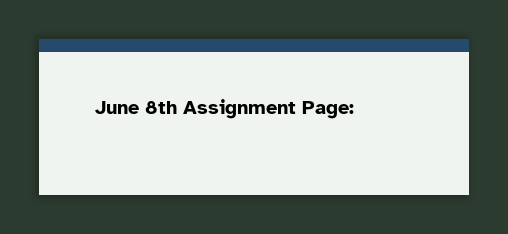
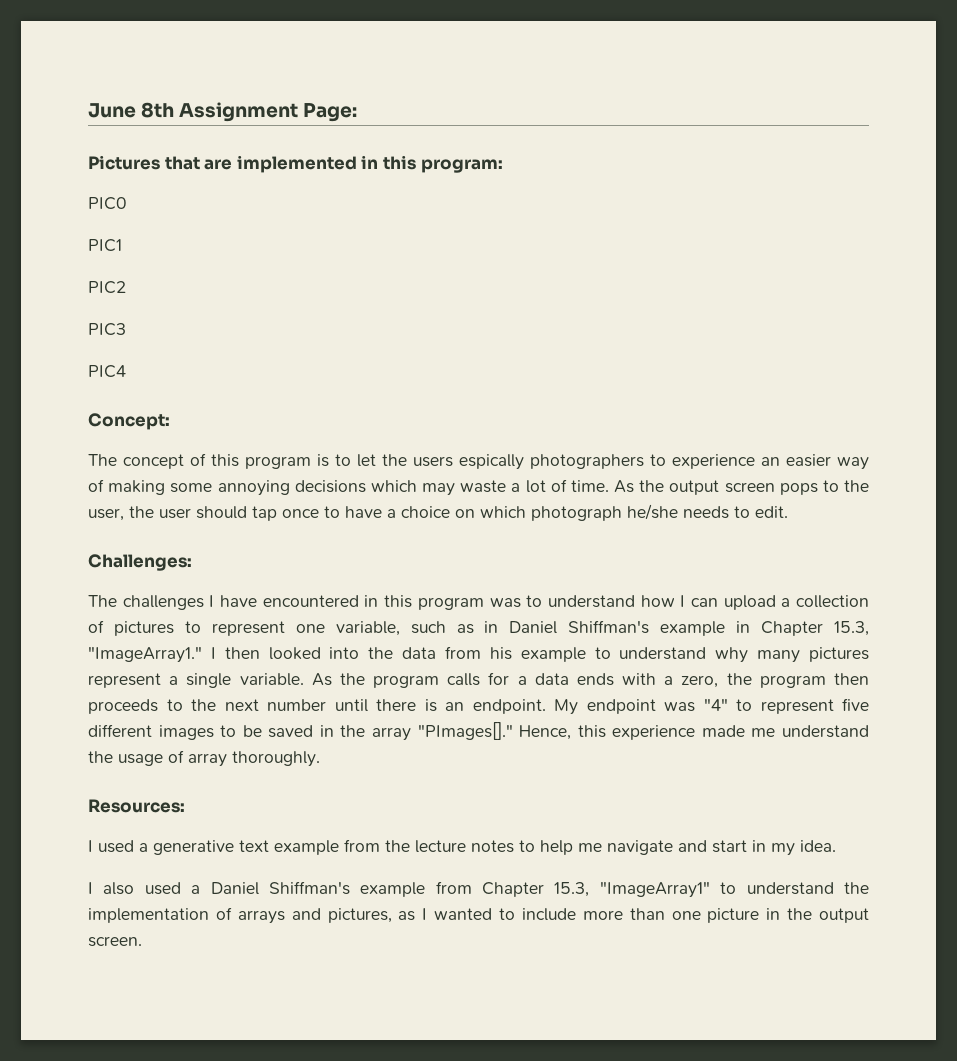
+ Pictures that are implemented in this program:
+ PIC0
+ PIC1
+ PIC2
+ PIC3
+ PIC4
+ Concept:
+ The concept of this program is to let the users espically photographers to experience an easier way of making some annoying decisions which may waste a lot of time. As the output screen pops to the user, the user should tap once to have a choice on which photograph he/she needs to edit.
+ Challenges:
+ The challenges I have encountered in this program was to understand how I can upload a collection of pictures to represent one variable, such as in Daniel Shiffman's example in Chapter 15.3, "ImageArray1." I then looked into the data from his example to understand why many pictures represent a single variable. As the program calls for a data ends with a zero, the program then proceeds to the next number until there is an endpoint. My endpoint was "4" to represent five different images to be saved in the array "PImages[]." Hence, this experience made me understand the usage of array thoroughly.
+ Resources:
+ I used a generative text example from the lecture notes to help me navigate and start in my idea.
+ I also used a Daniel Shiffman's example from Chapter 15.3, "ImageArray1" to understand the implementation of arrays and pictures, as I wanted to include more than one picture in the output screen.

